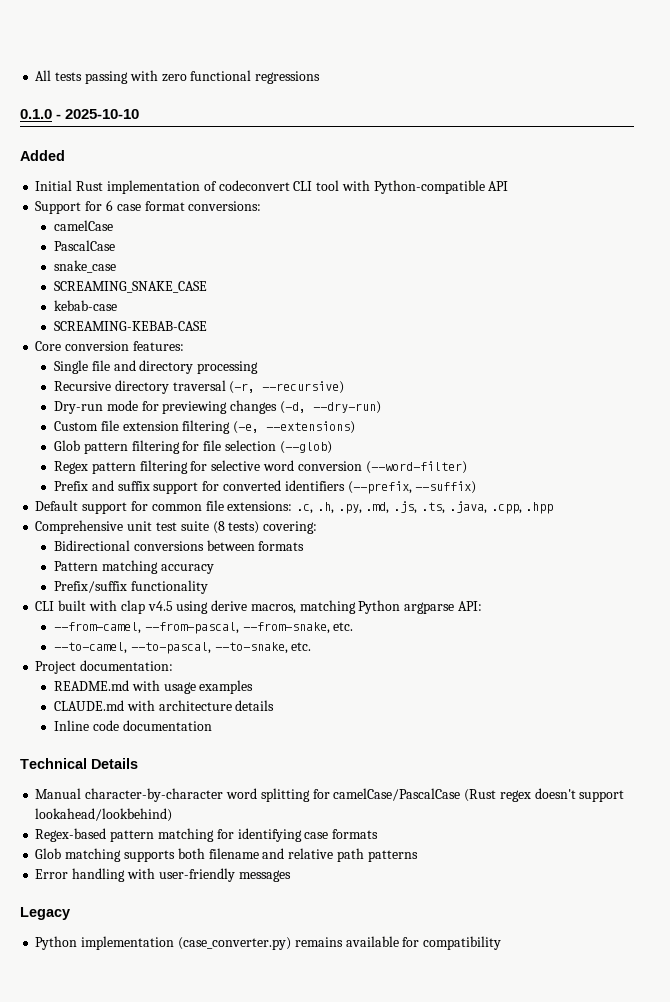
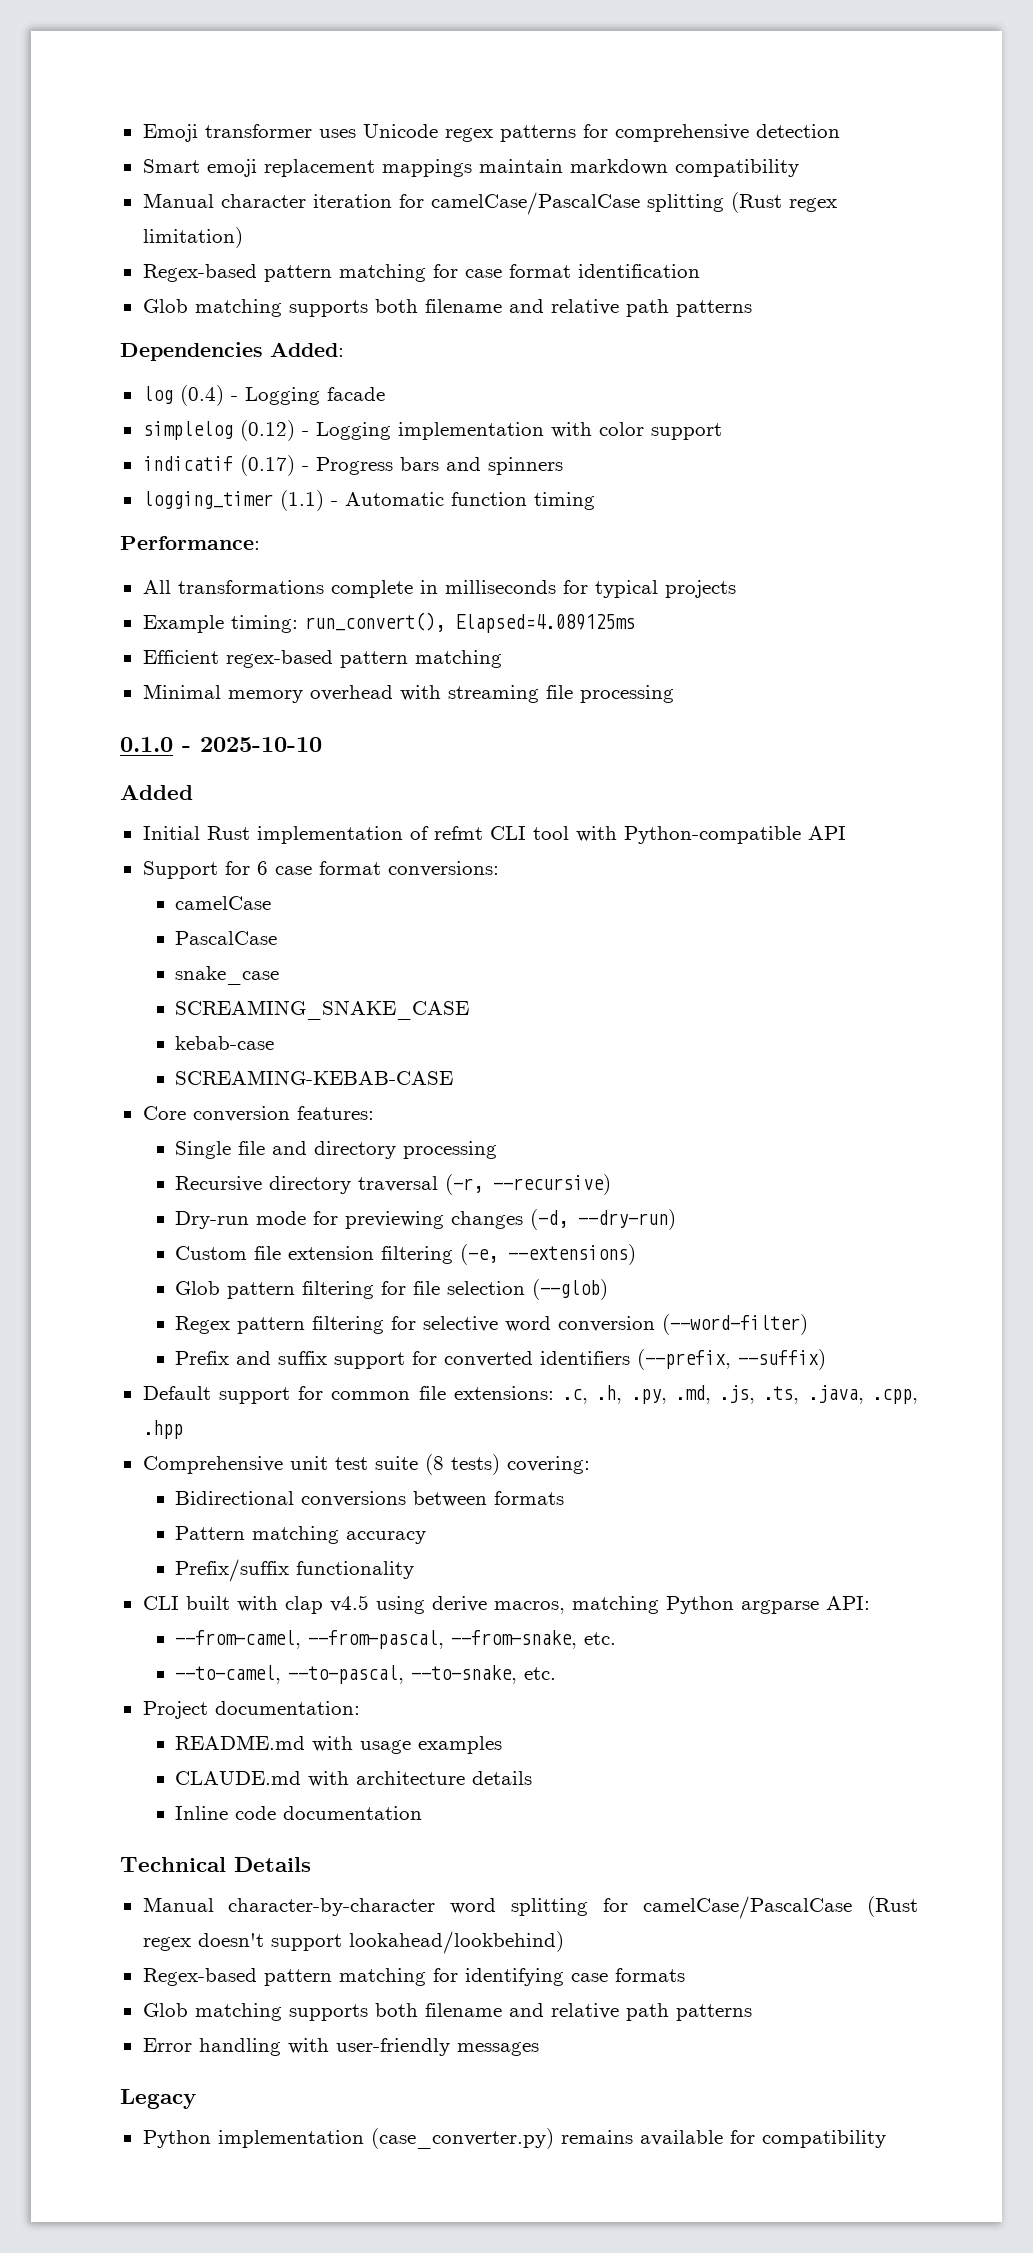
- All tests passing with zero functional regressions
+ Emoji transformer uses Unicode regex patterns for comprehensive detection
+ Smart emoji replacement mappings maintain markdown compatibility
+ Manual character iteration for camelCase/PascalCase splitting (Rust regex limitation)
+ Regex-based pattern matching for case format identification
+ Glob matching supports both filename and relative path patterns
+ Dependencies Added:
+ log (0.4) - Logging facade
+ simplelog (0.12) - Logging implementation with color support
+ indicatif (0.17) - Progress bars and spinners
+ logging_timer (1.1) - Automatic function timing
+ Performance:
+ All transformations complete in milliseconds for typical projects
+ Example timing: run_convert(), Elapsed=4.089125ms
+ Efficient regex-based pattern matching
+ Minimal memory overhead with streaming file processing
- Initial Rust implementation of codeconvert CLI tool with Python-compatible API
+ Initial Rust implementation of refmt CLI tool with Python-compatible API

